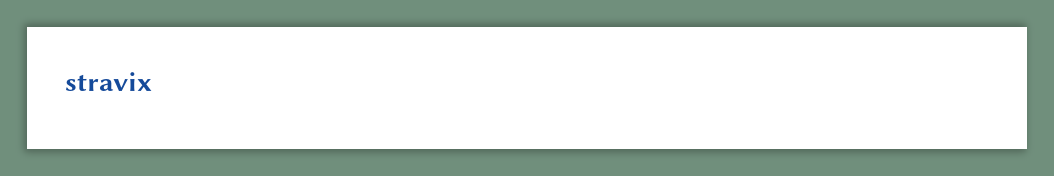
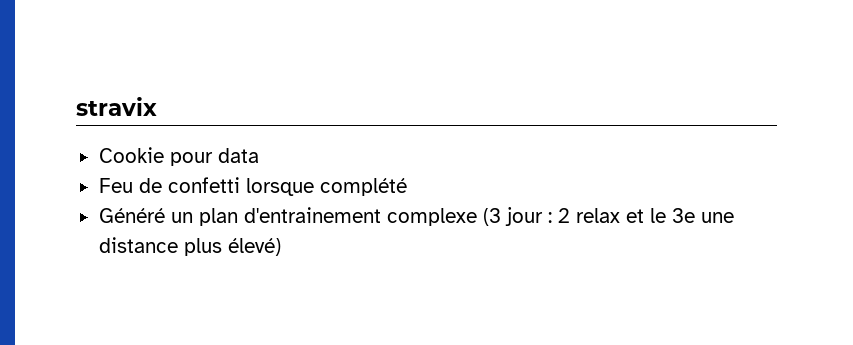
+ Cookie pour data
+ Feu de confetti lorsque complété
+ Généré un plan d'entrainement complexe (3 jour : 2 relax et le 3e une distance plus élevé)

